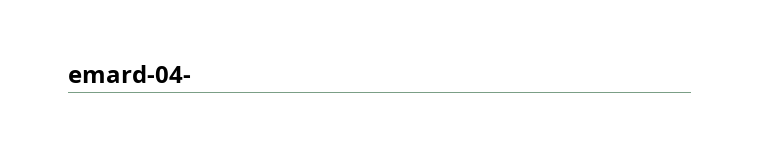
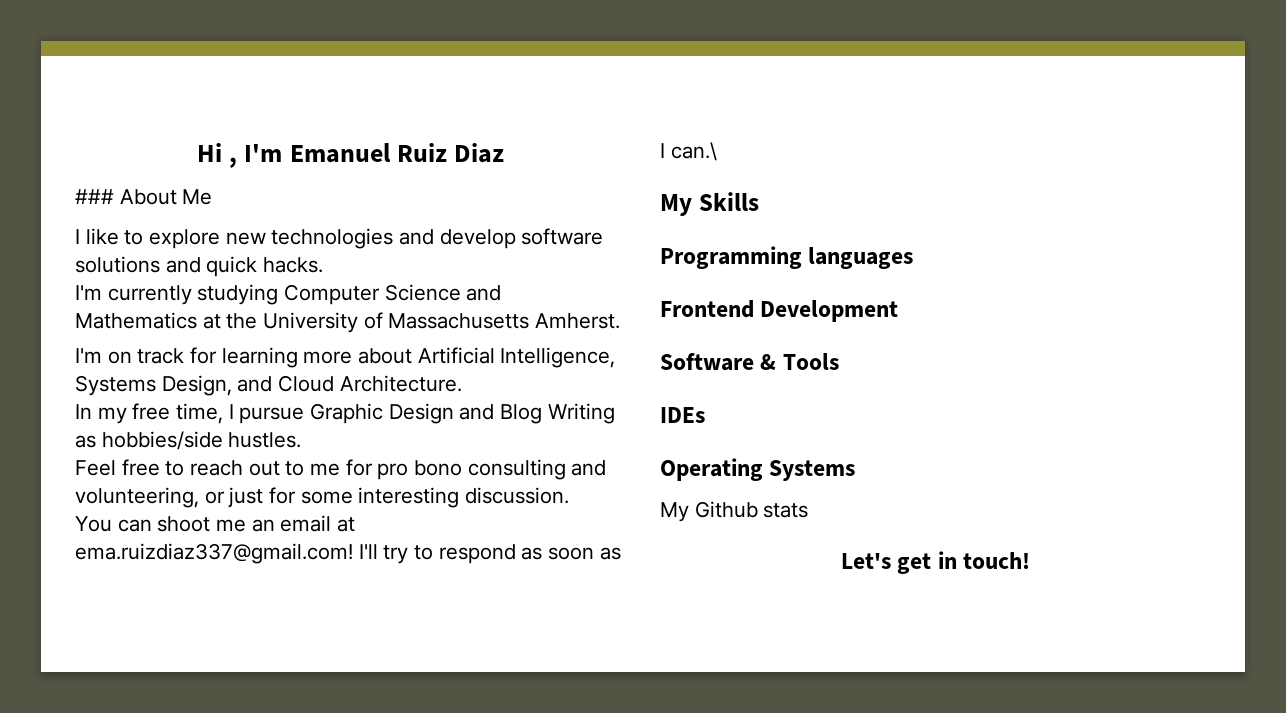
- emard-04-
+ Hi , I'm Emanuel Ruiz Diaz
+ ### About Me
+ I like to explore new technologies and develop software solutions and quick hacks.
+ I'm currently studying Computer Science and Mathematics at the University of Massachusetts Amherst.
+ I'm on track for learning more about Artificial Intelligence, Systems Design, and Cloud Architecture.
+ In my free time, I pursue Graphic Design and Blog Writing as hobbies/side hustles.
+ Feel free to reach out to me for pro bono consulting and volunteering, or just for some interesting discussion.
+ You can shoot me an email at ema.ruizdiaz337@gmail.com! I'll try to respond as soon as I can.\
+ My Skills
+ Programming languages
+ Frontend Development
+ Software & Tools
+ IDEs
+ Operating Systems
+ My Github stats
+ Let's get in touch!

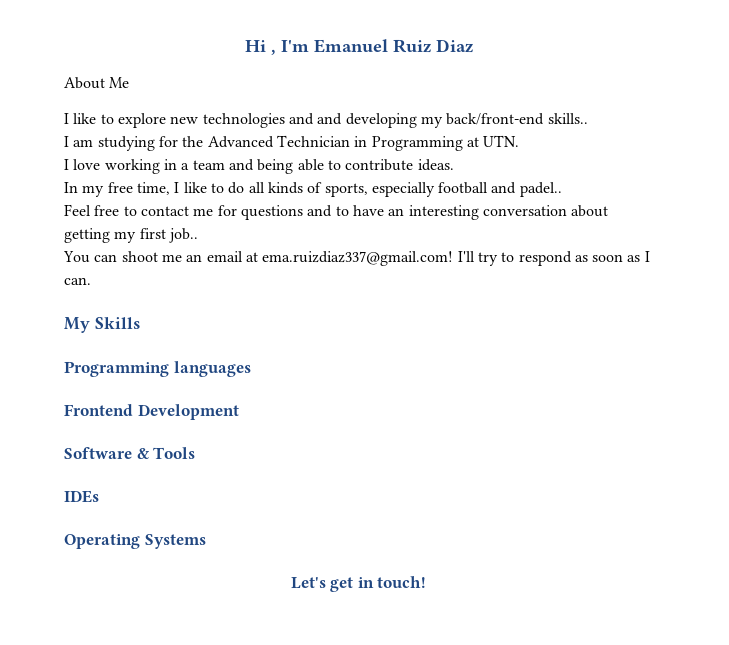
- ### About Me
+ About Me
- I like to explore new technologies and develop software solutions and quick hacks.
- I'm currently studying Computer Science and Mathematics at the University of Massachusetts Amherst.
- I'm on track for learning more about Artificial Intelligence, Systems Design, and Cloud Architecture.
+ I like to explore new technologies and and developing my back/front-end skills..
+ I am studying for the Advanced Technician in Programming at UTN.
+ I love working in a team and being able to contribute ideas.
- In my free time, I pursue Graphic Design and Blog Writing as hobbies/side hustles.
- Feel free to reach out to me for pro bono consulting and volunteering, or just for some interesting discussion.
+ In my free time, I like to do all kinds of sports, especially football and padel..
+ Feel free to contact me for questions and to have an interesting conversation about getting my first job..
- I'll try to respond as soon as I can.\
+ I'll try to respond as soon as I can.
- My Github stats

